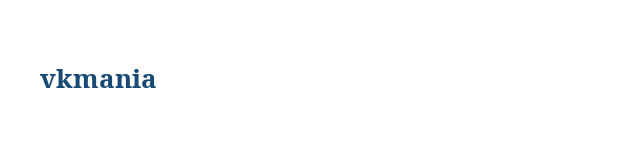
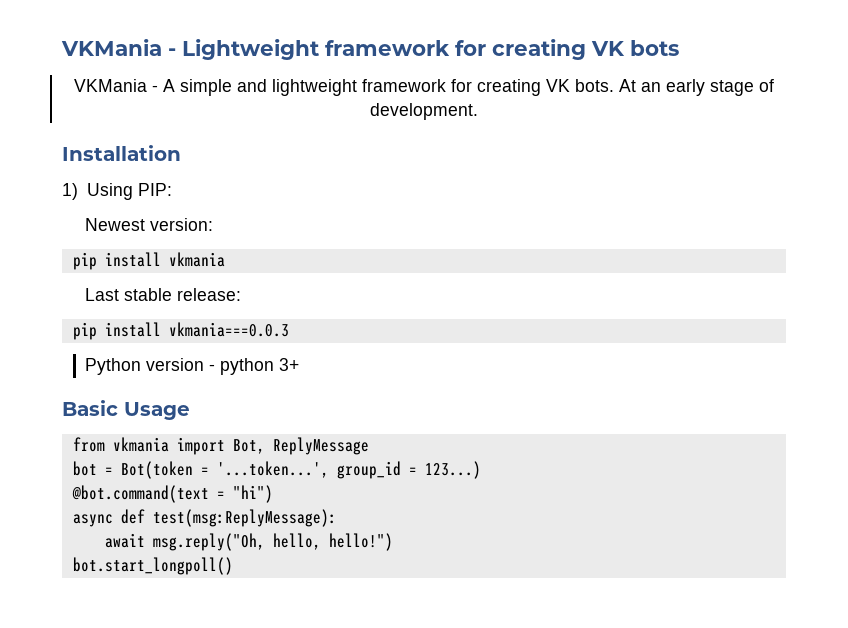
- vkmania
+ VKMania - Lightweight framework for creating VK bots
+ VKMania - A simple and lightweight framework for creating VK bots. At an early stage of development.
+ Installation
+ 1) Using PIP:
+ Newest version:
+ pip install vkmania
+ Last stable release:
+ pip install vkmania===0.0.3
+ Python version - python 3+
+ Basic Usage
+ from vkmania import Bot, ReplyMessage
+ bot = Bot(token = '...token...', group_id = 123...)
+ @bot.command(text = "hi")
+ async def test(msg:ReplyMessage):
+ await msg.reply("Oh, hello, hello!")
+ bot.start_longpoll()

